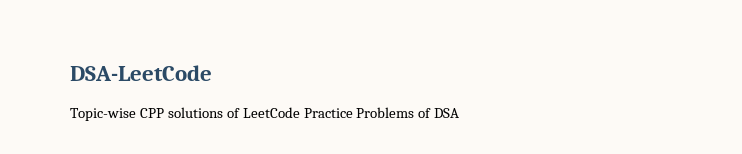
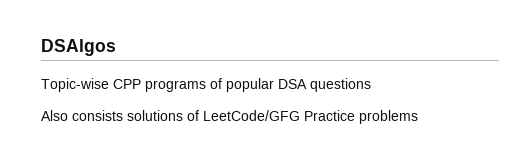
- DSA-LeetCode
+ DSAlgos
- Topic-wise CPP solutions of LeetCode Practice Problems of DSA
+ Topic-wise CPP programs of popular DSA questions
+ Also consists solutions of LeetCode/GFG Practice problems

